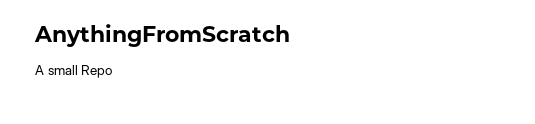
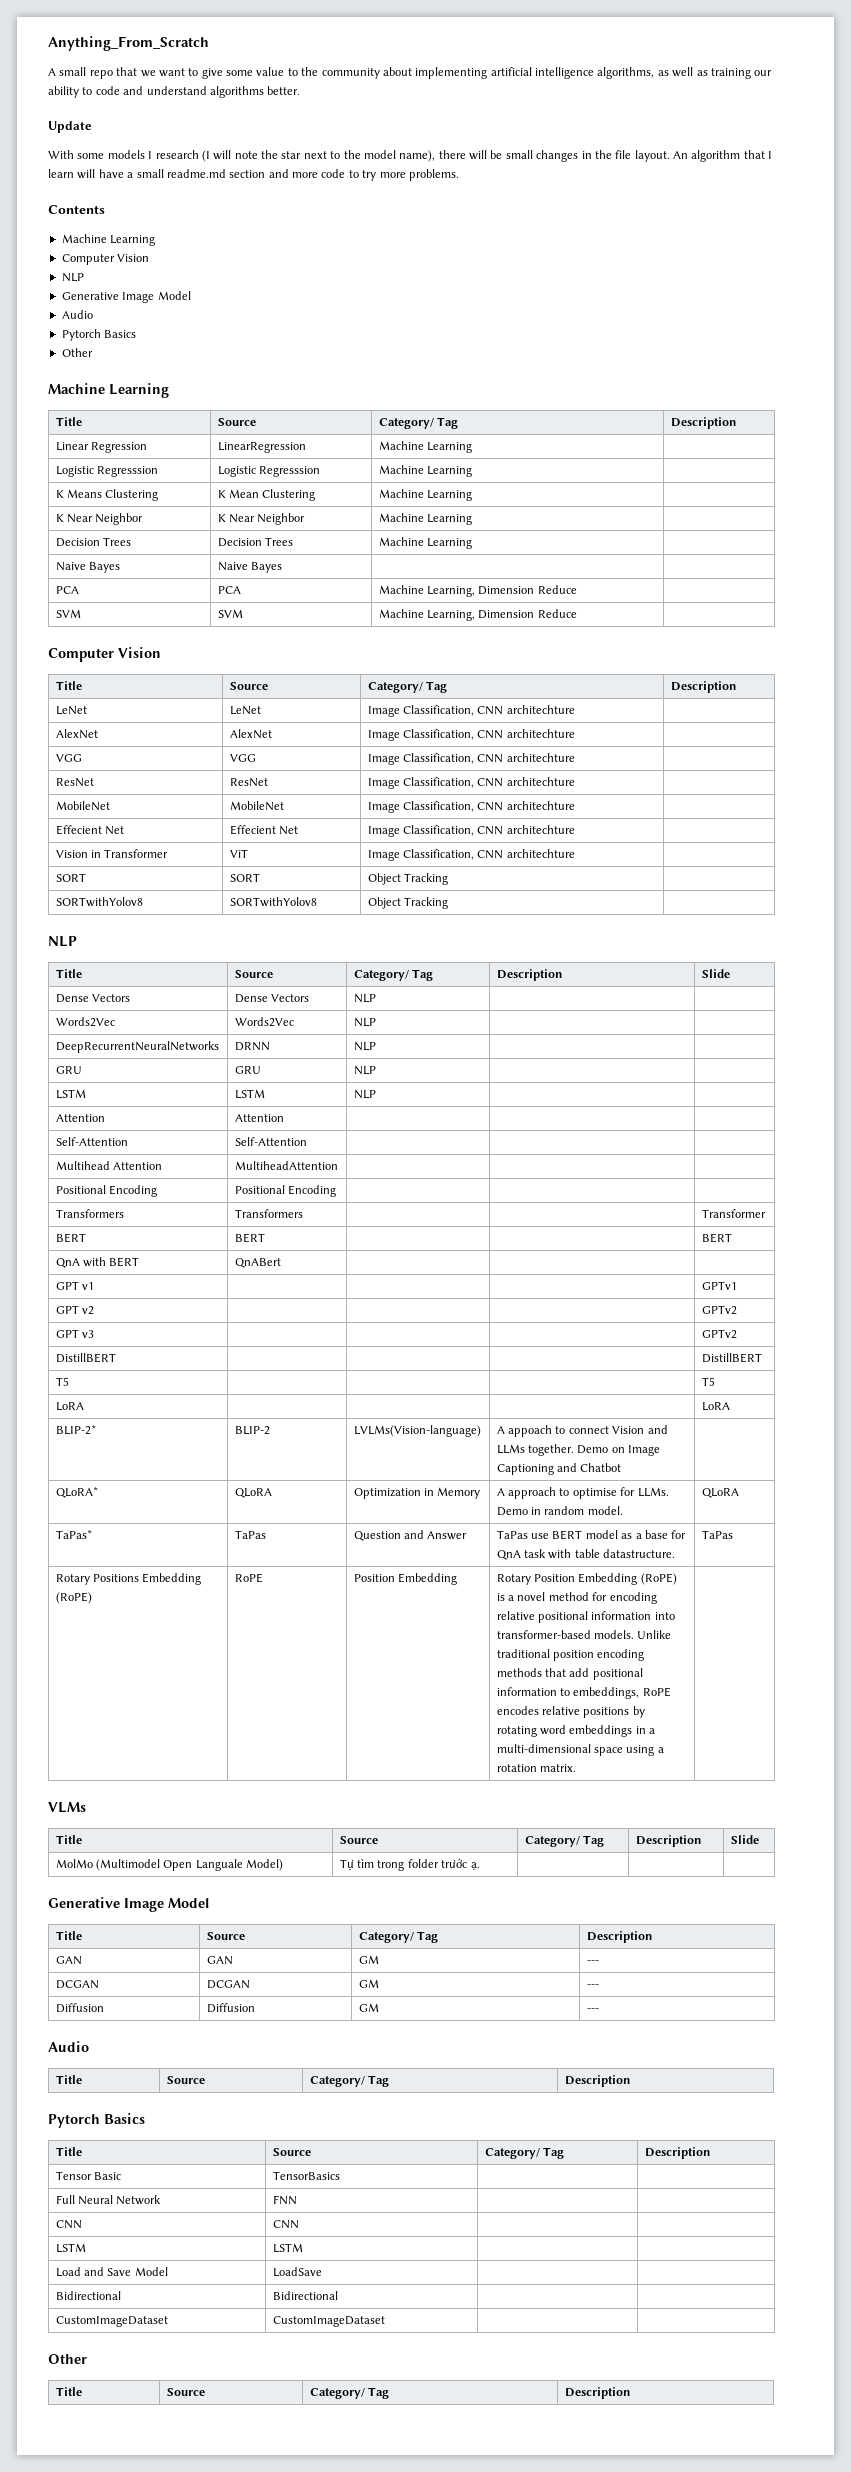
- AnythingFromScratch
+ Anything_From_Scratch
- A small Repo
+ A small repo that we want to give some value to the community about implementing artificial intelligence algorithms, as well as training our ability to code and understand algorithms better.
+ Update
+ With some models I research (I will note the star next to the model name), there will be small changes in the file layout. An algorithm that I learn will have a small readme.md section and more code to try more problems.
+ Contents
+ Machine Learning
+ Computer Vision
+ NLP
+ Generative Image Model
+ Audio
+ Pytorch Basics
+ Other
+ Machine Learning
+ Title | Source | Category/ Tag | Description
+ Linear Regression | LinearRegression | Machine Learning |
+ Logistic Regresssion | Logistic Regresssion | Machine Learning |
+ K Means Clustering | K Mean Clustering | Machine Learning |
+ K Near Neighbor | K Near Neighbor | Machine Learning |
+ Decision Trees | Decision Trees | Machine Learning |
+ Naive Bayes | Naive Bayes | |
+ PCA | PCA | Machine Learning, Dimension Reduce |
+ SVM | SVM | Machine Learning, Dimension Reduce |
+ Computer Vision
+ Title | Source | Category/ Tag | Description
+ LeNet | LeNet | Image Classification, CNN architechture |
+ AlexNet | AlexNet | Image Classification, CNN architechture |
+ VGG | VGG | Image Classification, CNN architechture |
+ ResNet | ResNet | Image Classification, CNN architechture |
+ MobileNet | MobileNet | Image Classification, CNN architechture |
+ Effecient Net | Effecient Net | Image Classification, CNN architechture |
+ Vision in Transformer | ViT | Image Classification, CNN architechture |
+ SORT | SORT | Object Tracking |
+ SORTwithYolov8 | SORTwithYolov8 | Object Tracking |
+ NLP
+ Title | Source | Category/ Tag | Description | Slide
+ Dense Vectors | Dense Vectors | NLP | |
+ Words2Vec | Words2Vec | NLP | |
+ DeepRecurrentNeuralNetworks | DRNN | NLP | |
+ GRU | GRU | NLP | |
+ LSTM | LSTM | NLP | |
+ Attention | Attention | | |
+ Self-Attention | Self-Attention | | |
+ Multihead Attention | MultiheadAttention | | |
+ Positional Encoding | Positional Encoding | | |
+ Transformers | Transformers | | | Transformer
+ BERT | BERT | | | BERT
+ QnA with BERT | QnABert | | |
+ GPT v1 | | | | GPTv1
+ GPT v2 | | | | GPTv2
+ GPT v3 | | | | GPTv2
+ DistillBERT | | | | DistillBERT
+ T5 | | | | T5
+ LoRA | | | | LoRA
+ BLIP-2* | BLIP-2 | LVLMs(Vision-language) | A appoach to connect Vision and LLMs together. Demo on Image Captioning and Chatbot |
+ QLoRA* | QLoRA | Optimization in Memory | A approach to optimise for LLMs. Demo in random model. | QLoRA
+ TaPas* | TaPas | Question and Answer | TaPas use BERT model as a base for QnA task with table datastructure. | TaPas
+ Rotary Positions Embedding (RoPE) | RoPE | Position Embedding | Rotary Position Embedding (RoPE) is a novel method for encoding relative positional information into transformer-based models. Unlike traditional position encoding methods that add positional information to embeddings, RoPE encodes relative positions by rotating word embeddings in a multi-dimensional space using a rotation matrix. |
+ VLMs
+ Title | Source | Category/ Tag | Description | Slide
+ MolMo (Multimodel Open Languale Model) | Tự tìm trong folder trước ạ. | | |
+ Generative Image Model
+ Title | Source | Category/ Tag | Description
+ GAN | GAN | GM | ---
+ DCGAN | DCGAN | GM | ---
+ Diffusion | Diffusion | GM | ---
+ Audio
+ Title | Source | Category/ Tag | Description
+ Pytorch Basics
+ Title | Source | Category/ Tag | Description
+ Tensor Basic | TensorBasics | |
+ Full Neural Network | FNN | |
+ CNN | CNN | |
+ LSTM | LSTM | |
+ Load and Save Model | LoadSave | |
+ Bidirectional | Bidirectional | |
+ CustomImageDataset | CustomImageDataset | |
+ Other
+ Title | Source | Category/ Tag | Description

